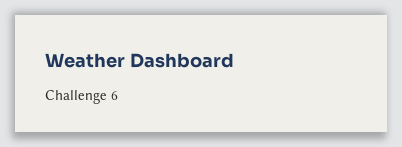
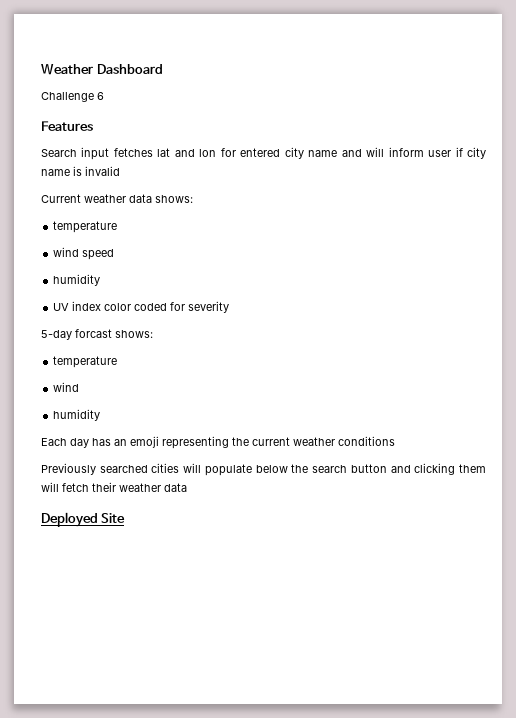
+ Features
+ Search input fetches lat and lon for entered city name and will inform user if city name is invalid
+ Current weather data shows:
+ temperature
+ wind speed
+ humidity
+ UV index color coded for severity
+ 5-day forcast shows:
+ temperature
+ wind
+ humidity
+ Each day has an emoji representing the current weather conditions
+ Previously searched cities will populate below the search button and clicking them will fetch their weather data
+ Deployed Site

